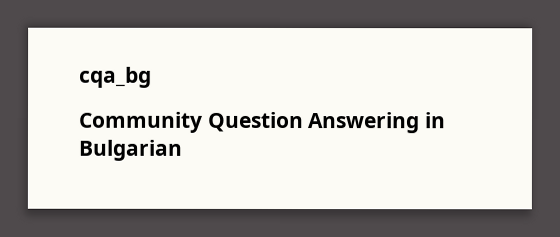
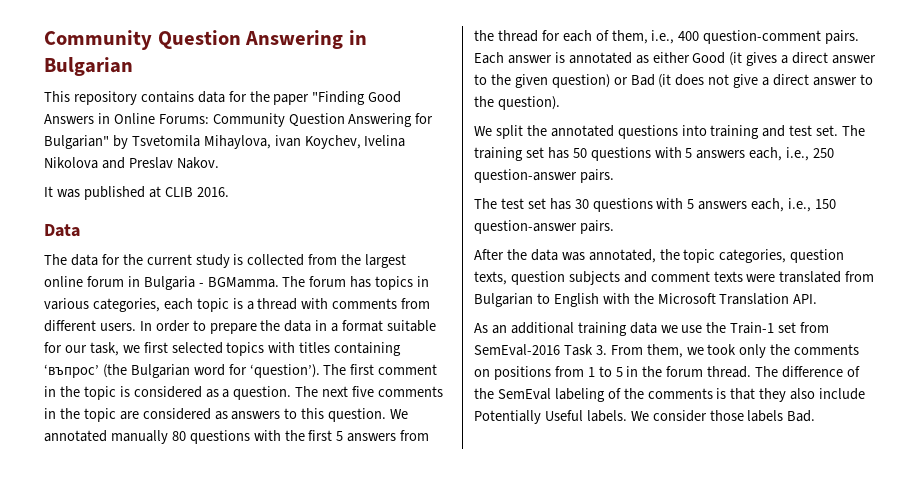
- cqa_bg
+ This repository contains data for the paper "Finding Good Answers in Online Forums: Community Question Answering for Bulgarian" by Tsvetomila Mihaylova, ivan Koychev, Ivelina Nikolova and Preslav Nakov.
+ It was published at CLIB 2016.
+ Data
+ The data for the current study is collected from the largest online forum in Bulgaria - BGMamma. The forum has topics in various categories, each topic is a thread with comments from different users. In order to prepare the data in a format suitable for our task, we first selected topics with titles containing ‘въпрос’ (the Bulgarian word for ‘question’). The first comment in the topic is considered as a question. The next five comments in the topic are considered as answers to this question. We annotated manually 80 questions with the first 5 answers from the thread for each of them, i.e., 400 question-comment pairs. Each answer is annotated as either Good (it gives a direct answer to the given question) or Bad (it does not give a direct answer to the question).
+ We split the annotated questions into training and test set. The training set has 50 questions with 5 answers each, i.e., 250 question-answer pairs.
+ The test set has 30 questions with 5 answers each, i.e., 150 question-answer pairs.
+ After the data was annotated, the topic categories, question texts, question subjects and comment texts were translated from Bulgarian to English with the Microsoft Translation API.
+ As an additional training data we use the Train-1 set from SemEval-2016 Task 3. From them, we took only the comments on positions from 1 to 5 in the forum thread. The difference of the SemEval labeling of the comments is that they also include Potentially Useful labels. We consider those labels Bad.

